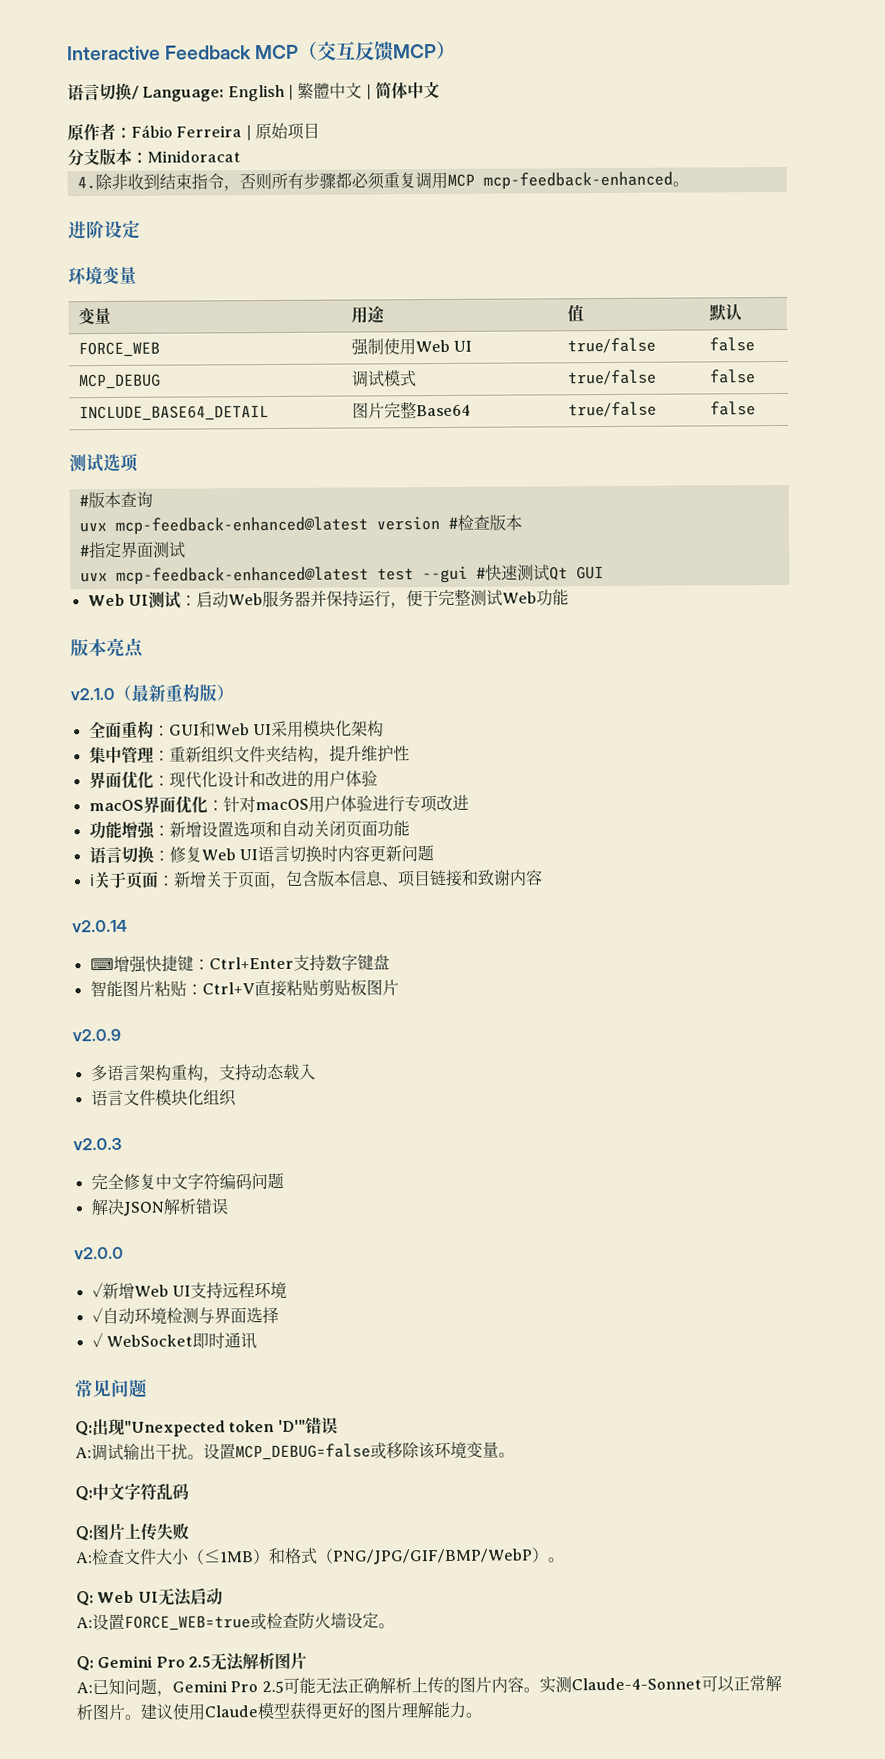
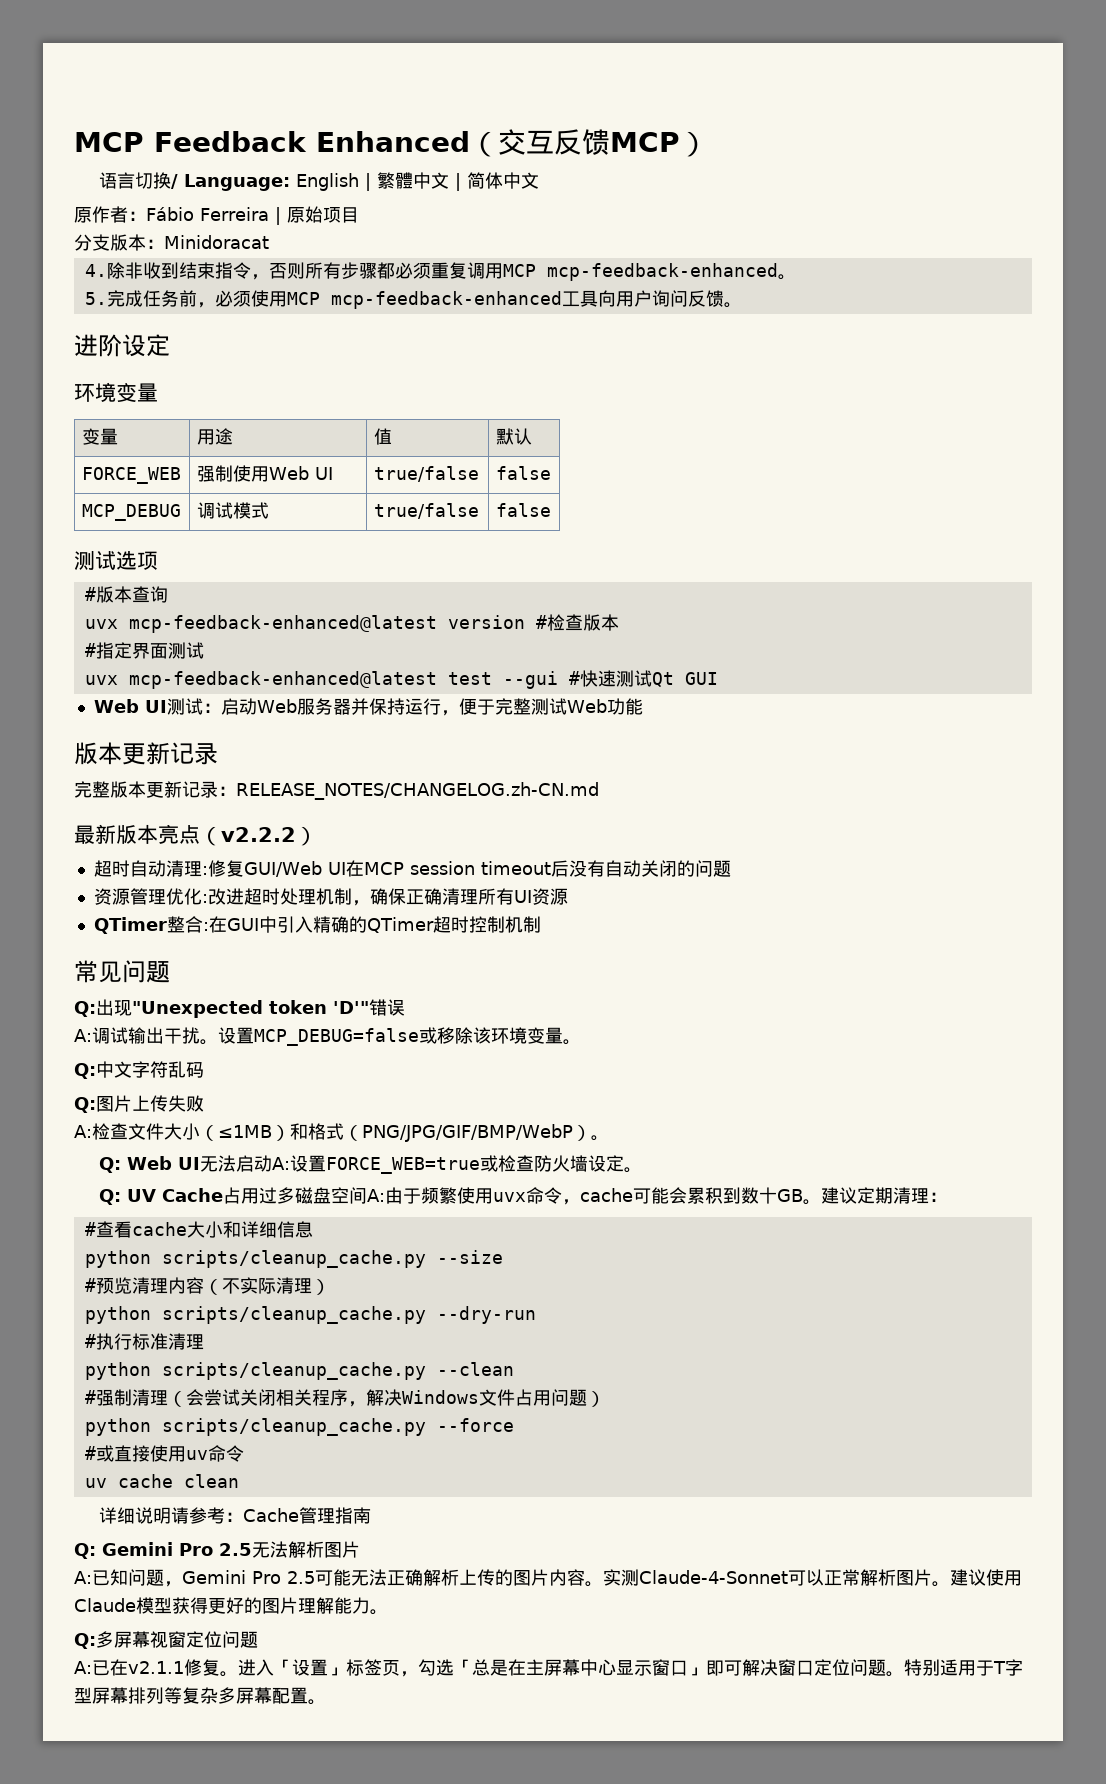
- Interactive Feedback MCP（交互反馈MCP）
+ MCP Feedback Enhanced（交互反馈MCP）
+ 5.完成任务前，必须使用MCP mcp-feedback-enhanced工具向用户询问反馈。
- INCLUDE_BASE64_DETAIL | 图片完整Base64 | true/false | false
  Web UI测试：启动Web服务器并保持运行，便于完整测试Web功能
- 版本亮点
- v2.1.0（最新重构版）
- 全面重构：GUI和Web UI采用模块化架构
- 集中管理：重新组织文件夹结构，提升维护性
- 界面优化：现代化设计和改进的用户体验
- macOS界面优化：针对macOS用户体验进行专项改进
- 功能增强：新增设置选项和自动关闭页面功能
- 语言切换：修复Web UI语言切换时内容更新问题
- ℹ关于页面：新增关于页面，包含版本信息、项目链接和致谢内容
- v2.0.14
- ⌨增强快捷键：Ctrl+Enter支持数字键盘
- 智能图片粘贴：Ctrl+V直接粘贴剪贴板图片
- v2.0.9
- 多语言架构重构，支持动态载入
- 语言文件模块化组织
- v2.0.3
- 完全修复中文字符编码问题
- 解决JSON解析错误
- v2.0.0
- ✓新增Web UI支持远程环境
- ✓自动环境检测与界面选择
- ✓ WebSocket即时通讯
+ 版本更新记录
+ 完整版本更新记录：RELEASE_NOTES/CHANGELOG.zh-CN.md
+ 最新版本亮点（v2.2.2）
+ 超时自动清理:修复GUI/Web UI在MCP session timeout后没有自动关闭的问题
+ 资源管理优化:改进超时处理机制，确保正确清理所有UI资源
+ QTimer整合:在GUI中引入精确的QTimer超时控制机制
- Q: Web UI无法启动
- A:设置FORCE_WEB=true或检查防火墙设定。
+ Q: Web UI无法启动A:设置FORCE_WEB=true或检查防火墙设定。
+ Q: UV Cache占用过多磁盘空间A:由于频繁使用uvx命令，cache可能会累积到数十GB。建议定期清理：
+ #查看cache大小和详细信息
+ python scripts/cleanup_cache.py --size
+ #预览清理内容（不实际清理）
+ python scripts/cleanup_cache.py --dry-run
+ #执行标准清理
+ python scripts/cleanup_cache.py --clean
+ #强制清理（会尝试关闭相关程序，解决Windows文件占用问题）
+ python scripts/cleanup_cache.py --force
+ #或直接使用uv命令
+ uv cache clean
+ 详细说明请参考：Cache管理指南
+ Q:多屏幕视窗定位问题
+ A:已在v2.1.1修复。进入「设置」标签页，勾选「总是在主屏幕中心显示窗口」即可解决窗口定位问题。特别适用于T字型屏幕排列等复杂多屏幕配置。

